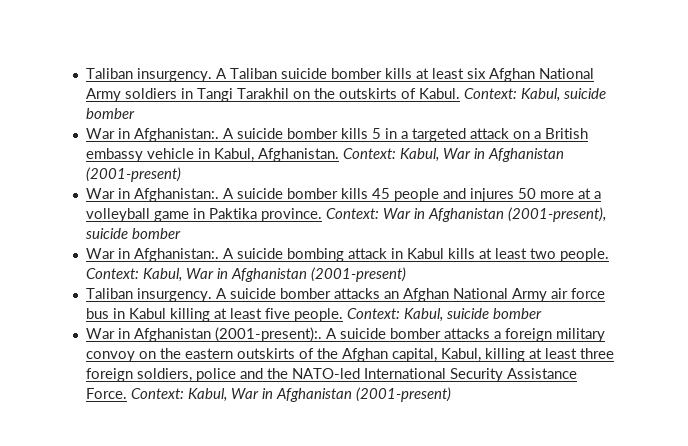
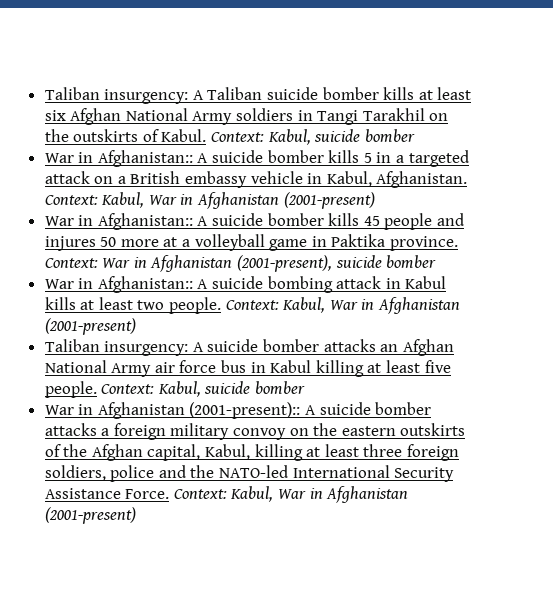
- Taliban insurgency. A Taliban suicide bomber kills at least six Afghan National Army soldiers in Tangi Tarakhil on the outskirts of Kabul.
+ Taliban insurgency: A Taliban suicide bomber kills at least six Afghan National Army soldiers in Tangi Tarakhil on the outskirts of Kabul.
- War in Afghanistan:. A suicide bomber kills 5 in a targeted attack on a British embassy vehicle in Kabul, Afghanistan.
+ War in Afghanistan:: A suicide bomber kills 5 in a targeted attack on a British embassy vehicle in Kabul, Afghanistan.
- War in Afghanistan:. A suicide bomber kills 45 people and injures 50 more at a volleyball game in Paktika province.
+ War in Afghanistan:: A suicide bomber kills 45 people and injures 50 more at a volleyball game in Paktika province.
- War in Afghanistan:. A suicide bombing attack in Kabul kills at least two people.
+ War in Afghanistan:: A suicide bombing attack in Kabul kills at least two people.
- Taliban insurgency. A suicide bomber attacks an Afghan National Army air force bus in Kabul killing at least five people.
+ Taliban insurgency: A suicide bomber attacks an Afghan National Army air force bus in Kabul killing at least five people.
- War in Afghanistan (2001-present):. A suicide bomber attacks a foreign military convoy on the eastern outskirts of the Afghan capital, Kabul, killing at least three foreign soldiers, police and the NATO-led International Security Assistance Force.
+ War in Afghanistan (2001-present):: A suicide bomber attacks a foreign military convoy on the eastern outskirts of the Afghan capital, Kabul, killing at least three foreign soldiers, police and the NATO-led International Security Assistance Force.

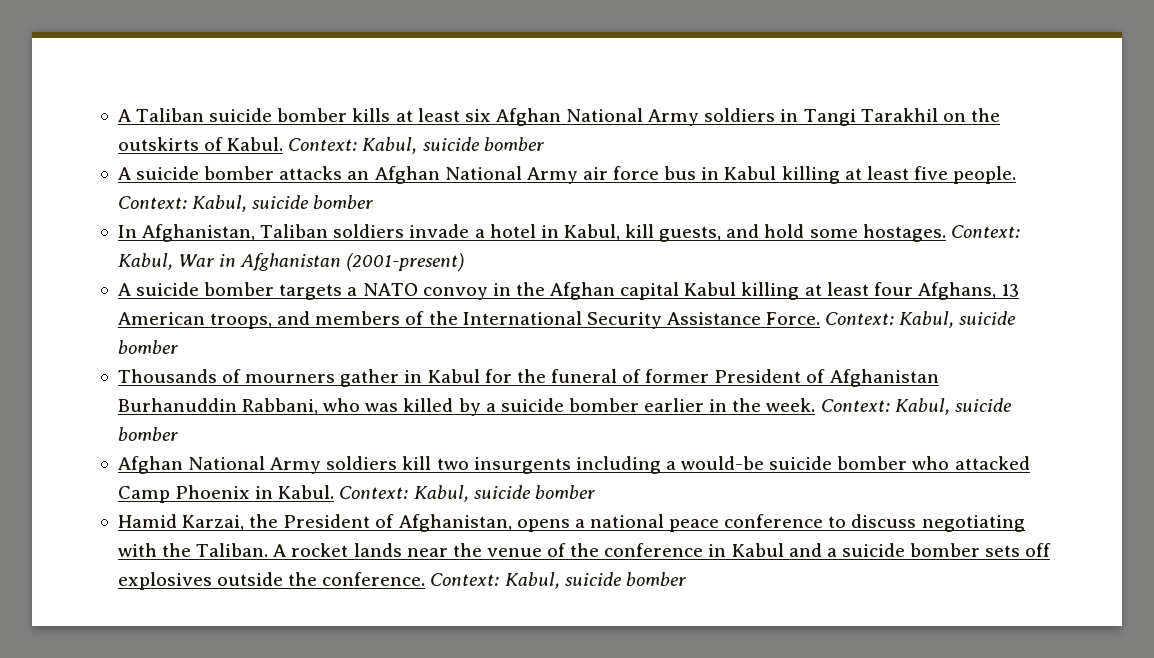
- Taliban insurgency: A Taliban suicide bomber kills at least six Afghan National Army soldiers in Tangi Tarakhil on the outskirts of Kabul.
+ A Taliban suicide bomber kills at least six Afghan National Army soldiers in Tangi Tarakhil on the outskirts of Kabul.
- War in Afghanistan:: A suicide bomber kills 5 in a targeted attack on a British embassy vehicle in Kabul, Afghanistan. Context: Kabul, War in Afghanistan (2001-present)
- War in Afghanistan:: A suicide bomber kills 45 people and injures 50 more at a volleyball game in Paktika province. Context: War in Afghanistan (2001-present), suicide bomber
- War in Afghanistan:: A suicide bombing attack in Kabul kills at least two people. Context: Kabul, War in Afghanistan (2001-present)
- Taliban insurgency: A suicide bomber attacks an Afghan National Army air force bus in Kabul killing at least five people.
+ A suicide bomber attacks an Afghan National Army air force bus in Kabul killing at least five people.
- War in Afghanistan (2001-present):: A suicide bomber attacks a foreign military convoy on the eastern outskirts of the Afghan capital, Kabul, killing at least three foreign soldiers, police and the NATO-led International Security Assistance Force. Context: Kabul, War in Afghanistan (2001-present)
+ In Afghanistan, Taliban soldiers invade a hotel in Kabul, kill guests, and hold some hostages. Context: Kabul, War in Afghanistan (2001-present)
+ A suicide bomber targets a NATO convoy in the Afghan capital Kabul killing at least four Afghans, 13 American troops, and members of the International Security Assistance Force. Context: Kabul, suicide bomber
+ Thousands of mourners gather in Kabul for the funeral of former President of Afghanistan Burhanuddin Rabbani, who was killed by a suicide bomber earlier in the week. Context: Kabul, suicide bomber
+ Afghan National Army soldiers kill two insurgents including a would-be suicide bomber who attacked Camp Phoenix in Kabul. Context: Kabul, suicide bomber
+ Hamid Karzai, the President of Afghanistan, opens a national peace conference to discuss negotiating with the Taliban. A rocket lands near the venue of the conference in Kabul and a suicide bomber sets off explosives outside the conference. Context: Kabul, suicide bomber

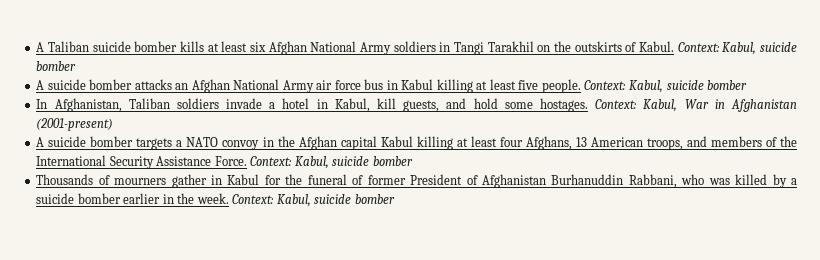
- Afghan National Army soldiers kill two insurgents including a would-be suicide bomber who attacked Camp Phoenix in Kabul. Context: Kabul, suicide bomber
- Hamid Karzai, the President of Afghanistan, opens a national peace conference to discuss negotiating with the Taliban. A rocket lands near the venue of the conference in Kabul and a suicide bomber sets off explosives outside the conference. Context: Kabul, suicide bomber

